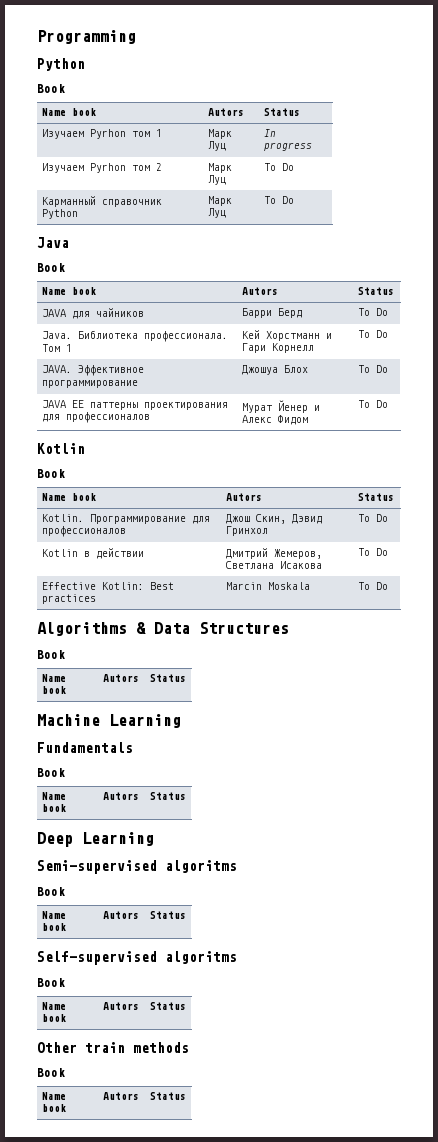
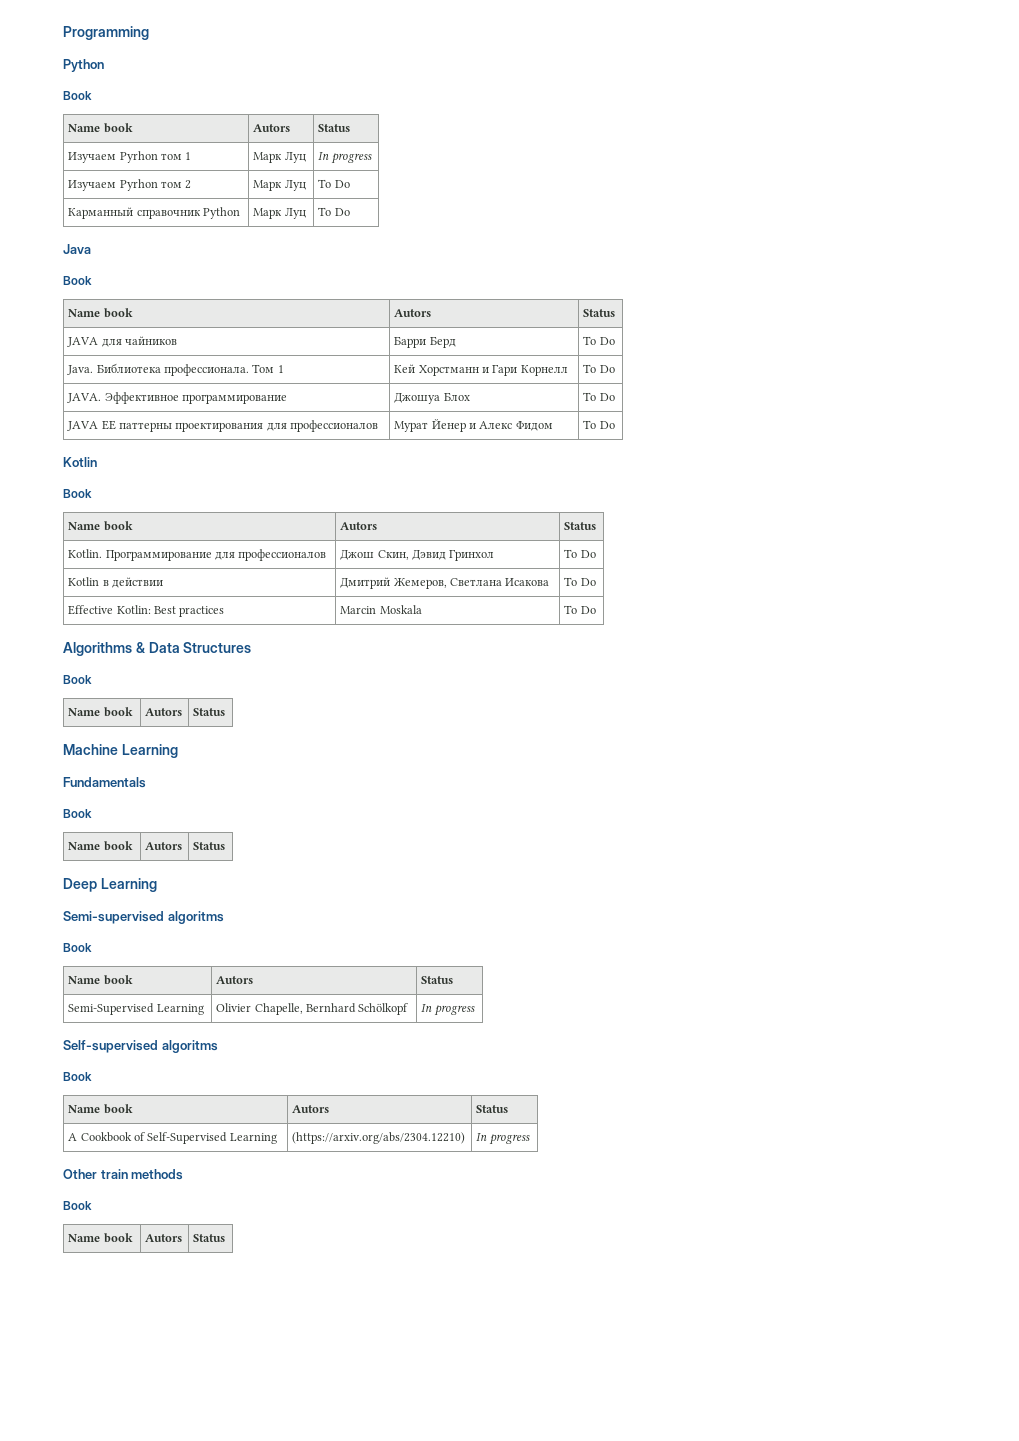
+ Semi-Supervised Learning | Olivier Chapelle, Bernhard Schölkopf | In progress
+ A Cookbook of Self-Supervised Learning | (https://arxiv.org/abs/2304.12210) | In progress

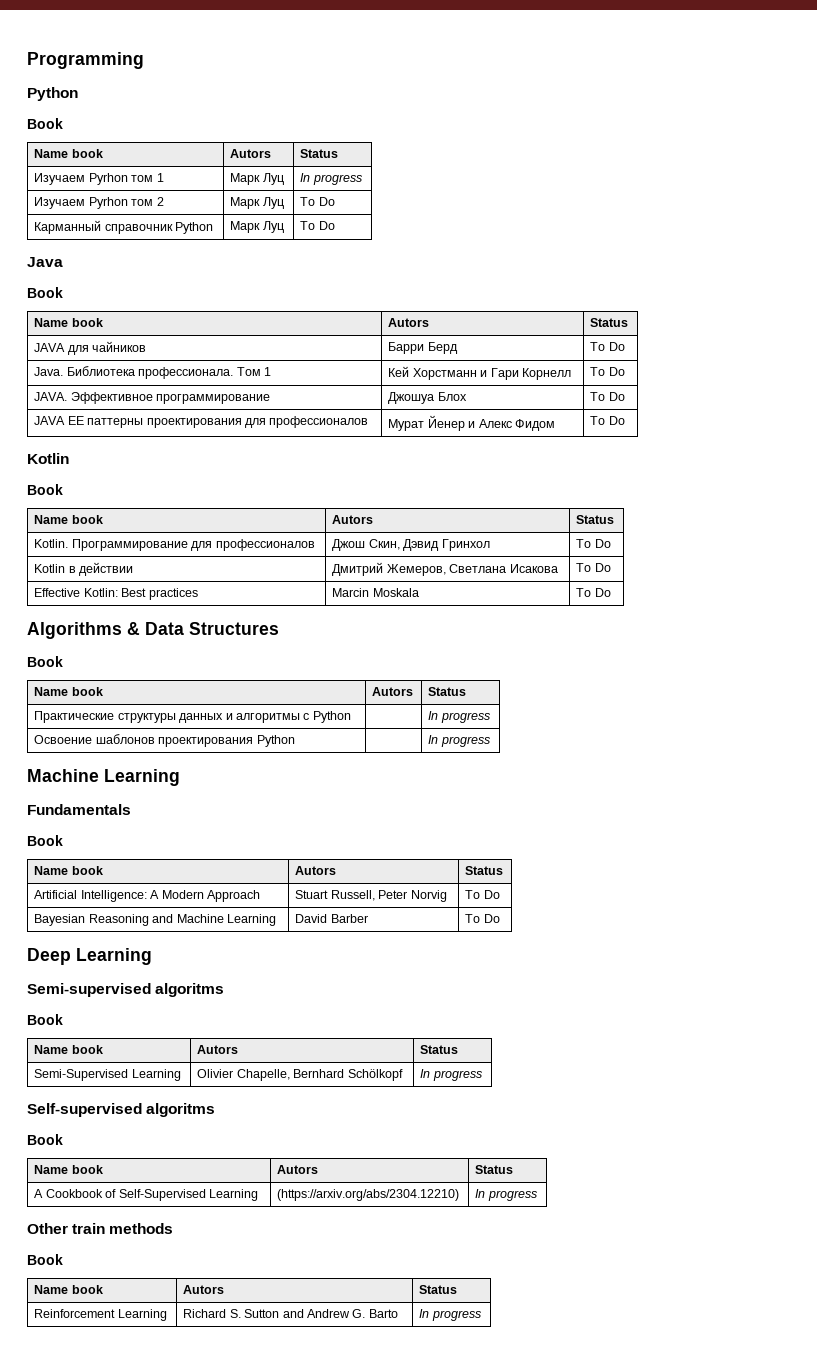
+ Практические структуры данных и алгоритмы с Python | | In progress
+ Освоение шаблонов проектирования Python | | In progress
+ Artificial Intelligence: A Modern Approach | Stuart Russell, Peter Norvig | To Do
+ Bayesian Reasoning and Machine Learning | David Barber | To Do
+ Reinforcement Learning | Richard S. Sutton and Andrew G. Barto | In progress

